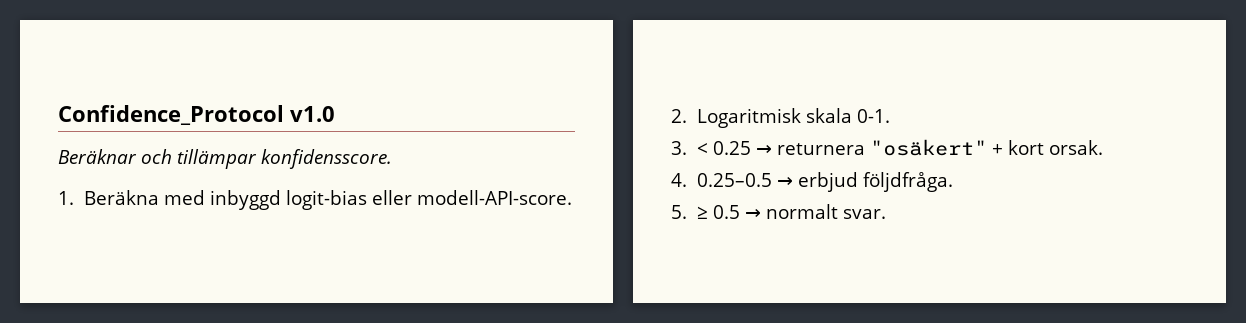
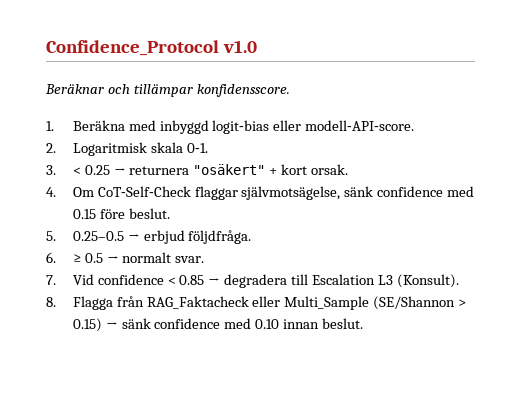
- 4. 0.25–0.5 → erbjud följdfråga.
+ 4. Om CoT‑Self‑Check flaggar självmotsägelse, sänk confidence med 0.15 före beslut.
+ 5. 0.25–0.5 → erbjud följdfråga.
- 5. ≥ 0.5 → normalt svar.
+ 6. ≥ 0.5 → normalt svar.
+ 7. Vid confidence < 0.85 → degradera till Escalation L3 (Konsult).
+ 8. Flagga från RAG_Faktacheck eller Multi_Sample (SE/Shannon > 0.15) → sänk confidence med 0.10 innan beslut.

